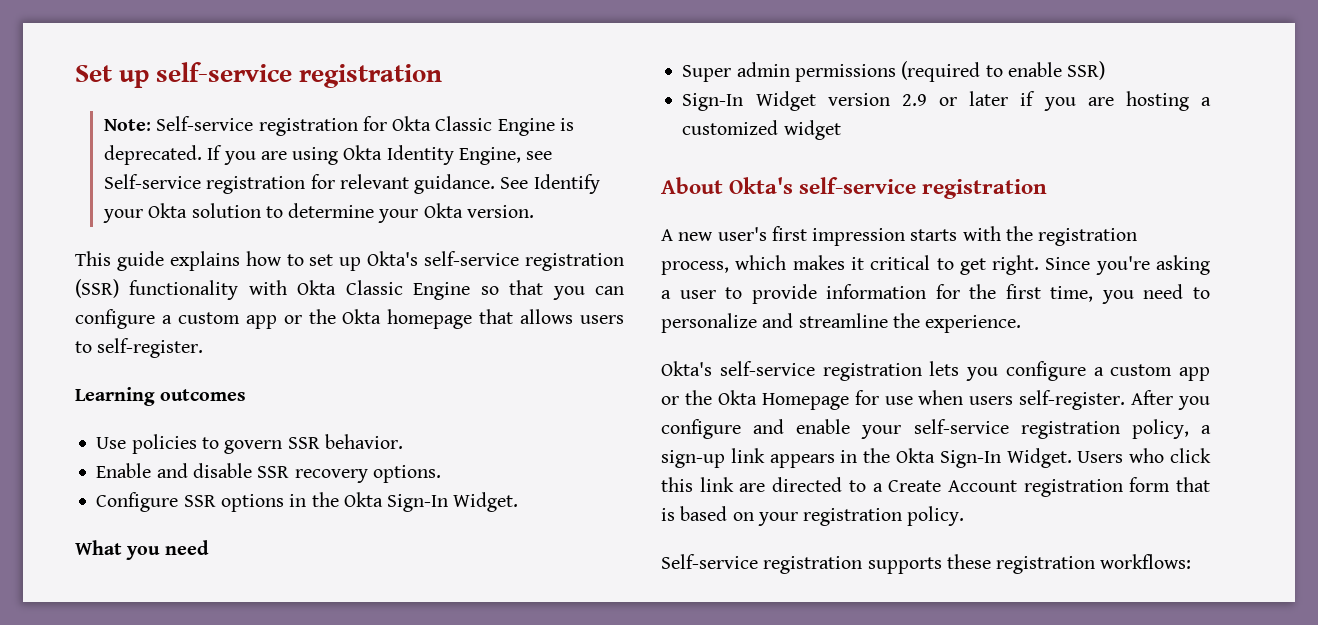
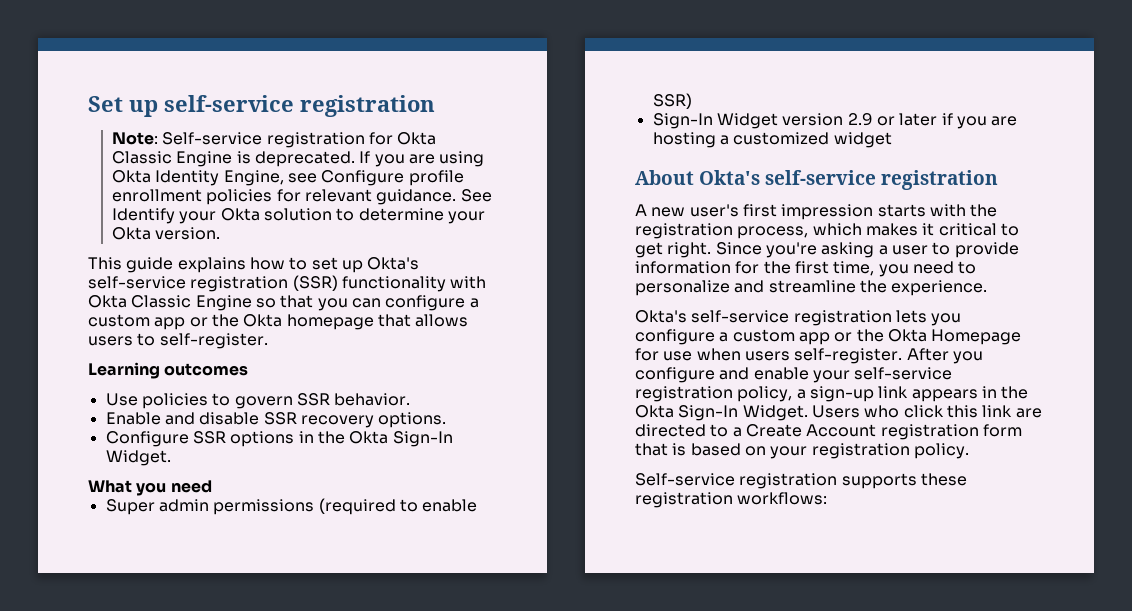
- If you are using Okta Identity Engine, see Self-service registration for relevant guidance.
+ If you are using Okta Identity Engine, see Configure profile enrollment policies for relevant guidance.

